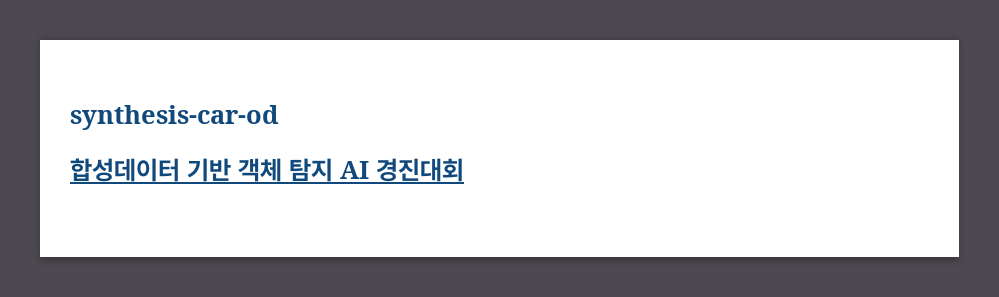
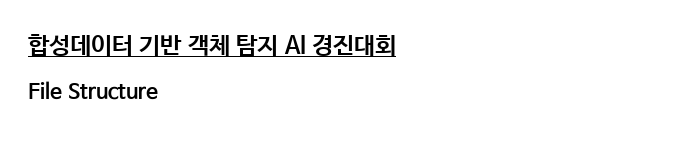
- synthesis-car-od
+ File Structure

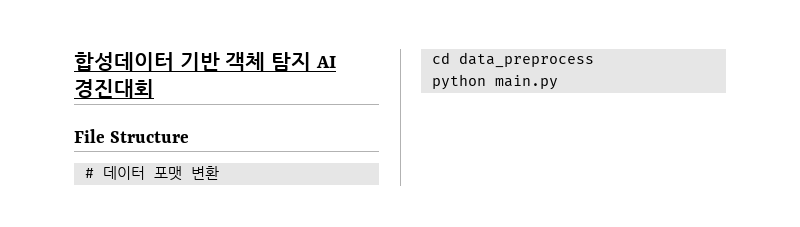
+ # 데이터 포맷 변환
+ cd data_preprocess
+ python main.py

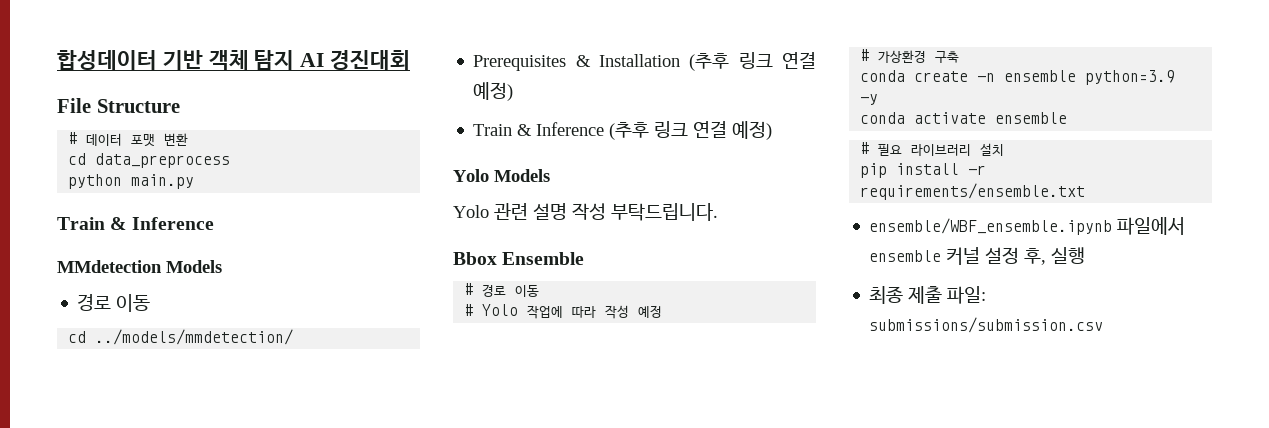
  python main.py
+ Train & Inference
+ MMdetection Models
+ 경로 이동
+ cd ../models/mmdetection/
+ Prerequisites & Installation (추후 링크 연결 예정)
+ Train & Inference (추후 링크 연결 예정)
+ Yolo Models
+ Yolo 관련 설명 작성 부탁드립니다.
+ Bbox Ensemble
+ # 경로 이동
+ # Yolo 작업에 따라 작성 예정
+ # 가상환경 구축
+ conda create -n ensemble python=3.9 -y
+ conda activate ensemble
+ # 필요 라이브러리 설치
+ pip install -r requirements/ensemble.txt
+ ensemble/WBF_ensemble.ipynb 파일에서 ensemble 커널 설정 후, 실행
+ 최종 제출 파일: submissions/submission.csv

